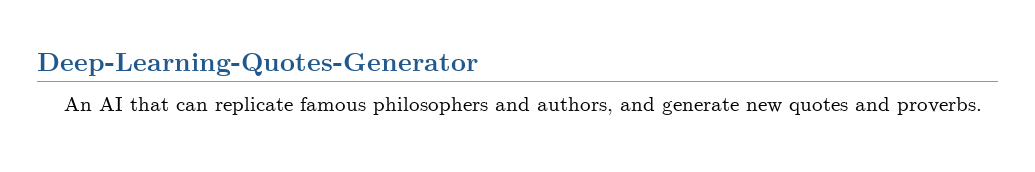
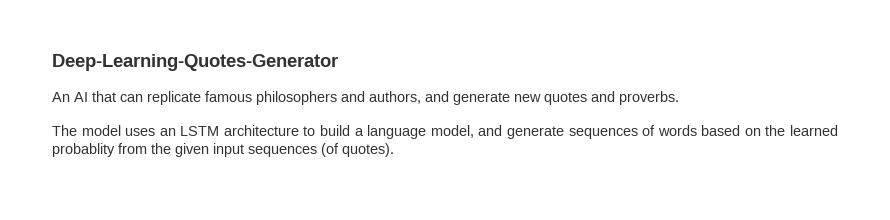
+ The model uses an LSTM architecture to build a language model, and generate sequences of words based on the learned probablity from the given input sequences (of quotes).

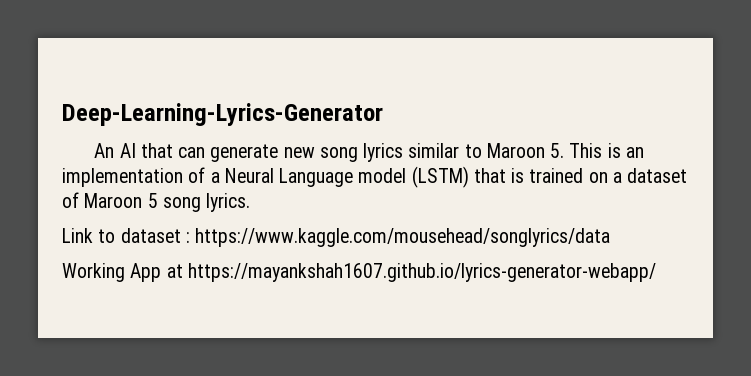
- Deep-Learning-Quotes-Generator
+ Deep-Learning-Lyrics-Generator
- An AI that can replicate famous philosophers and authors, and generate new quotes and proverbs.
- The model uses an LSTM architecture to build a language model, and generate sequences of words based on the learned probablity from the given input sequences (of quotes).
+ An AI that can generate new song lyrics similar to Maroon 5. This is an implementation of a Neural Language model (LSTM) that is trained on a dataset of Maroon 5 song lyrics.
+ Link to dataset : https://www.kaggle.com/mousehead/songlyrics/data
+ Working App at https://mayankshah1607.github.io/lyrics-generator-webapp/

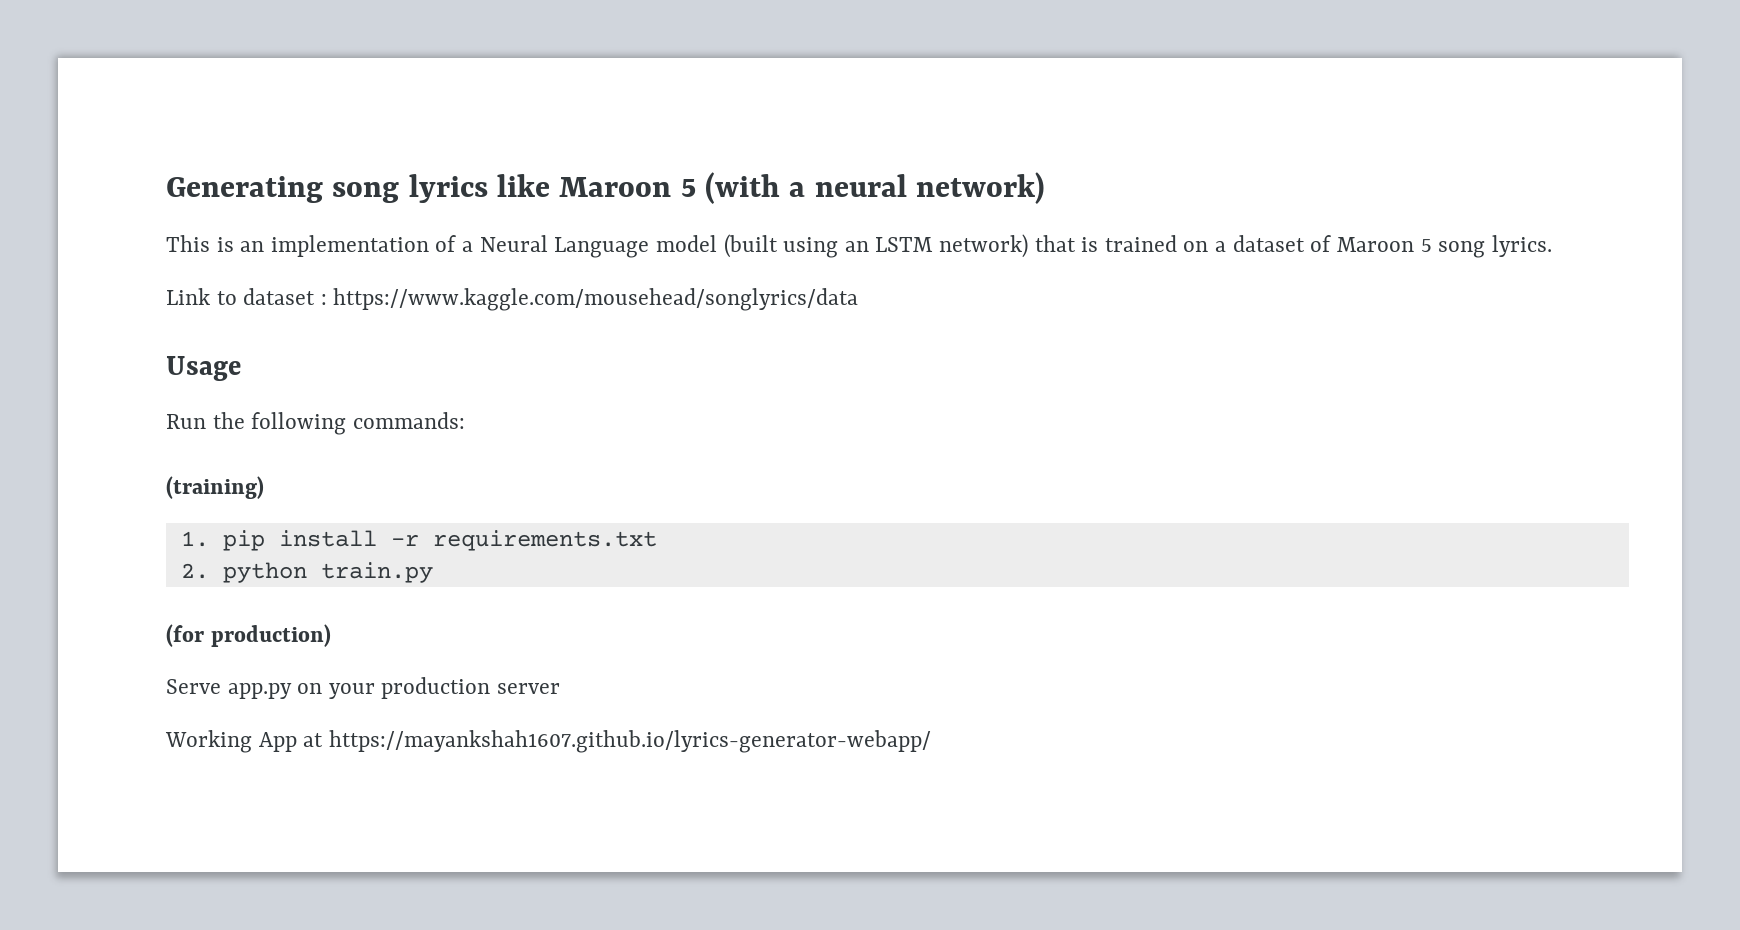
- Deep-Learning-Lyrics-Generator
- An AI that can generate new song lyrics similar to Maroon 5. This is an implementation of a Neural Language model (LSTM) that is trained on a dataset of Maroon 5 song lyrics.
+ Generating song lyrics like Maroon 5 (with a neural network)
+ This is an implementation of a Neural Language model (built using an LSTM network) that is trained on a dataset of Maroon 5 song lyrics.
+ Usage
+ Run the following commands:
+ (training)
+ 1. pip install -r requirements.txt
+ 2. python train.py
+ (for production)
+ Serve app.py on your production server

